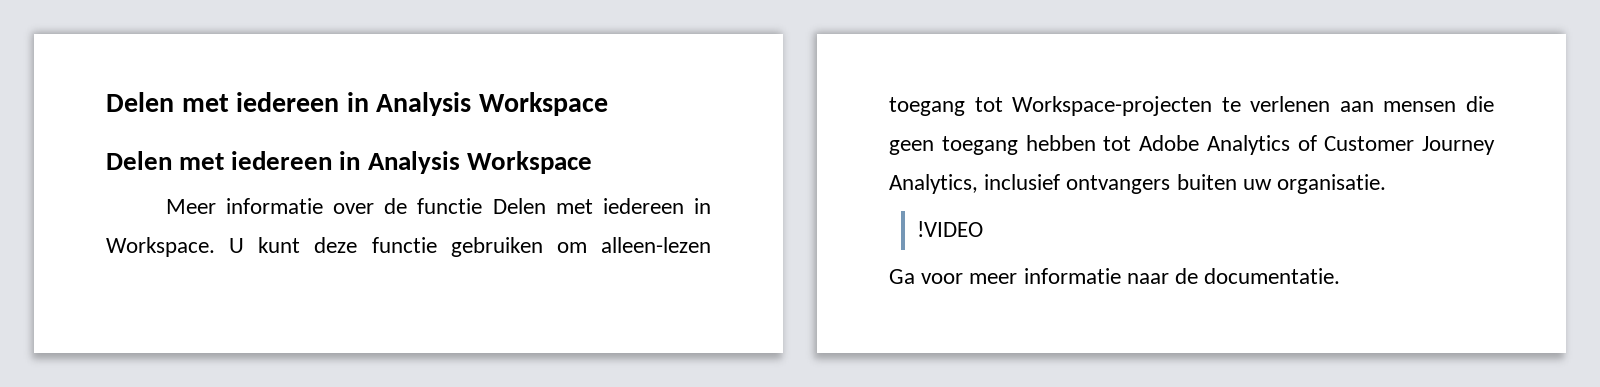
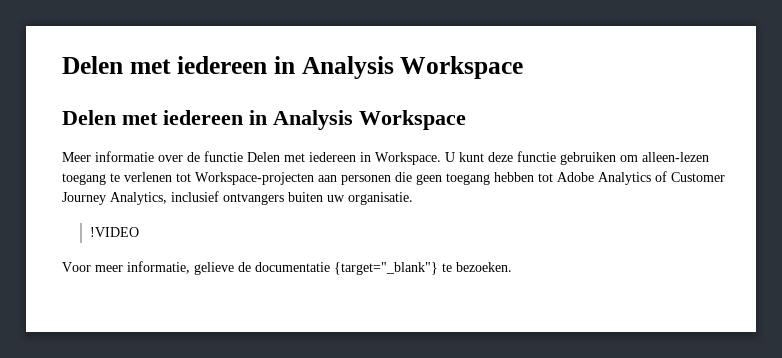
- U kunt deze functie gebruiken om alleen-lezen toegang tot Workspace-projecten te verlenen aan mensen die geen toegang hebben tot Adobe Analytics of Customer Journey Analytics, inclusief ontvangers buiten uw organisatie.
+ U kunt deze functie gebruiken om alleen-lezen toegang te verlenen tot Workspace-projecten aan personen die geen toegang hebben tot Adobe Analytics of Customer Journey Analytics, inclusief ontvangers buiten uw organisatie.
- Ga voor meer informatie naar de documentatie.
+ Voor meer informatie, gelieve de documentatie {target="_blank"} te bezoeken.

